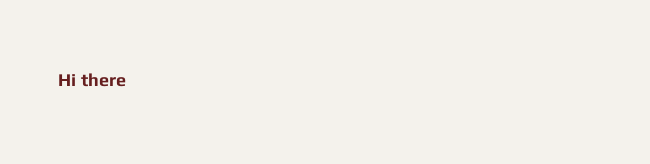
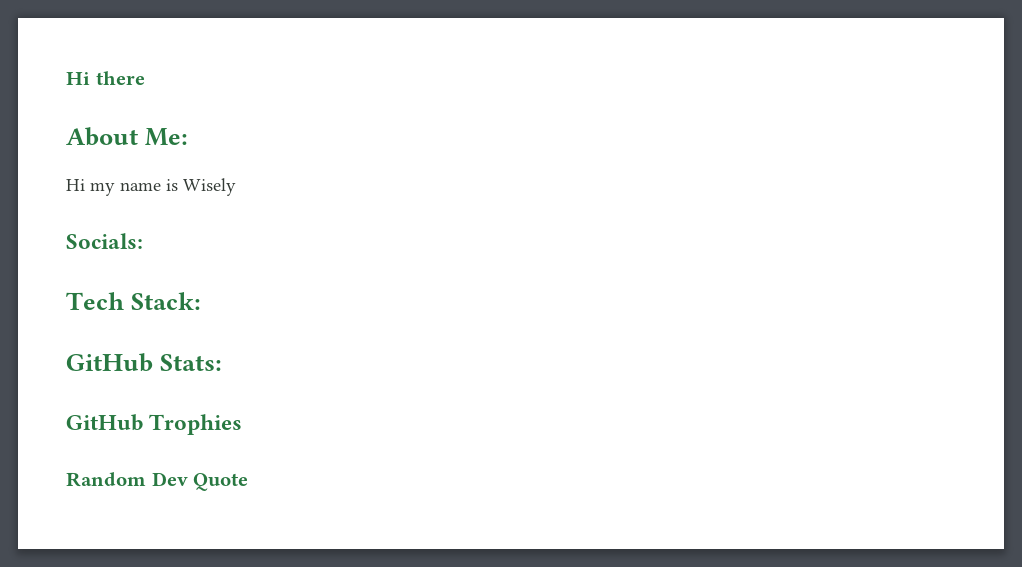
+ About Me:
+ Hi my name is Wisely
+ Socials:
+ Tech Stack:
+ GitHub Stats:
+ GitHub Trophies
+ Random Dev Quote

